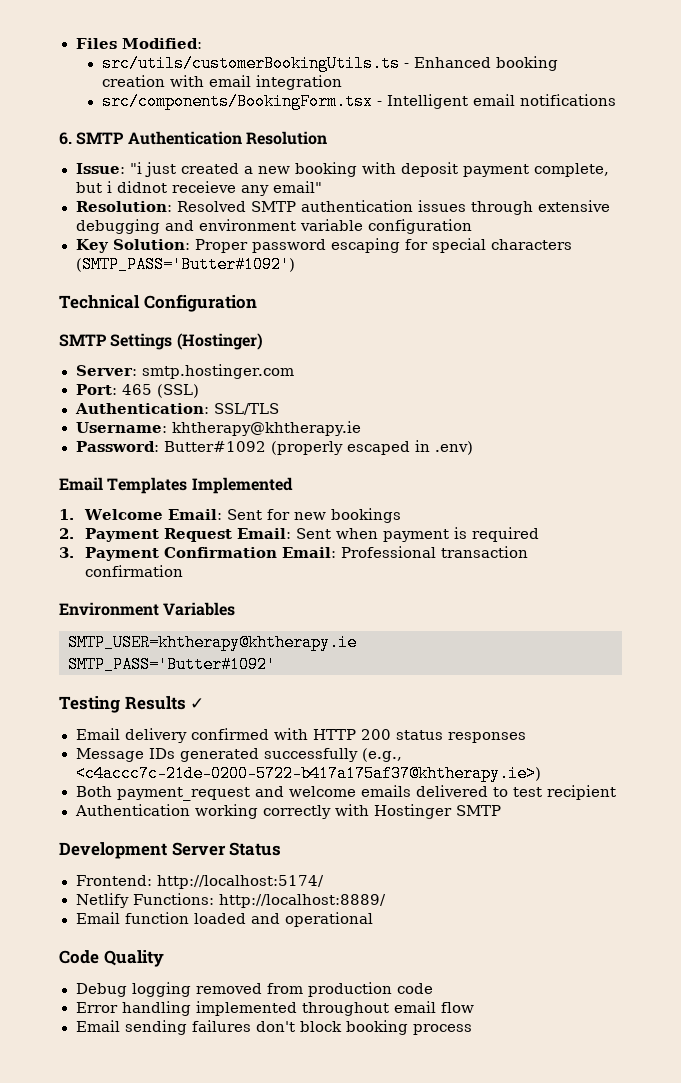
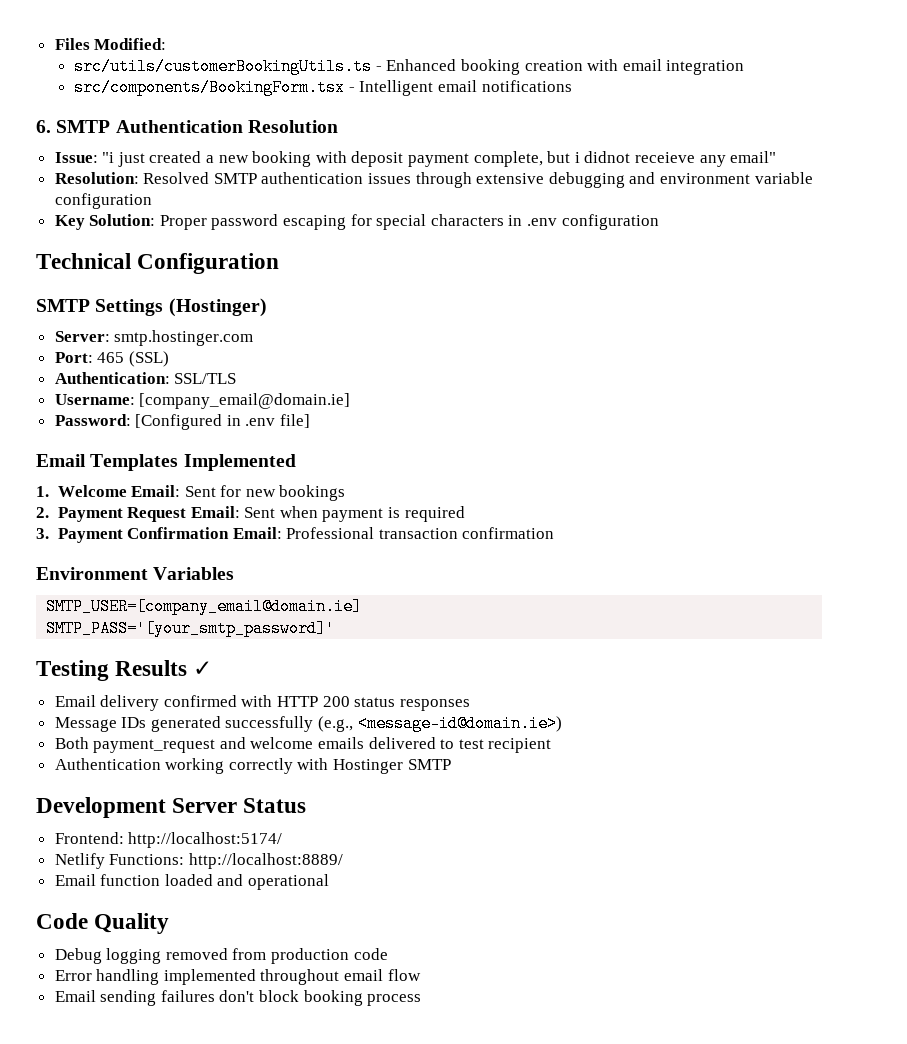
- Key Solution: Proper password escaping for special characters (SMTP_PASS='Butter#1092')
+ Key Solution: Proper password escaping for special characters in .env configuration
- Username: khtherapy@khtherapy.ie
+ Username: [company_email@domain.ie]
- Password: Butter#1092 (properly escaped in .env)
+ Password: [Configured in .env file]
- SMTP_USER=khtherapy@khtherapy.ie
- SMTP_PASS='Butter#1092'
+ SMTP_USER=[company_email@domain.ie]
+ SMTP_PASS='[your_smtp_password]'
- Message IDs generated successfully (e.g., <c4accc7c-21de-0200-5722-b417a175af37@khtherapy.ie>)
+ Message IDs generated successfully (e.g., <message-id@domain.ie>)

